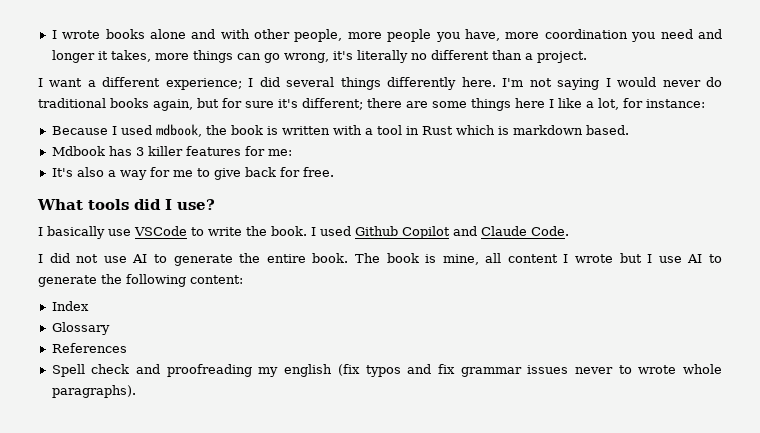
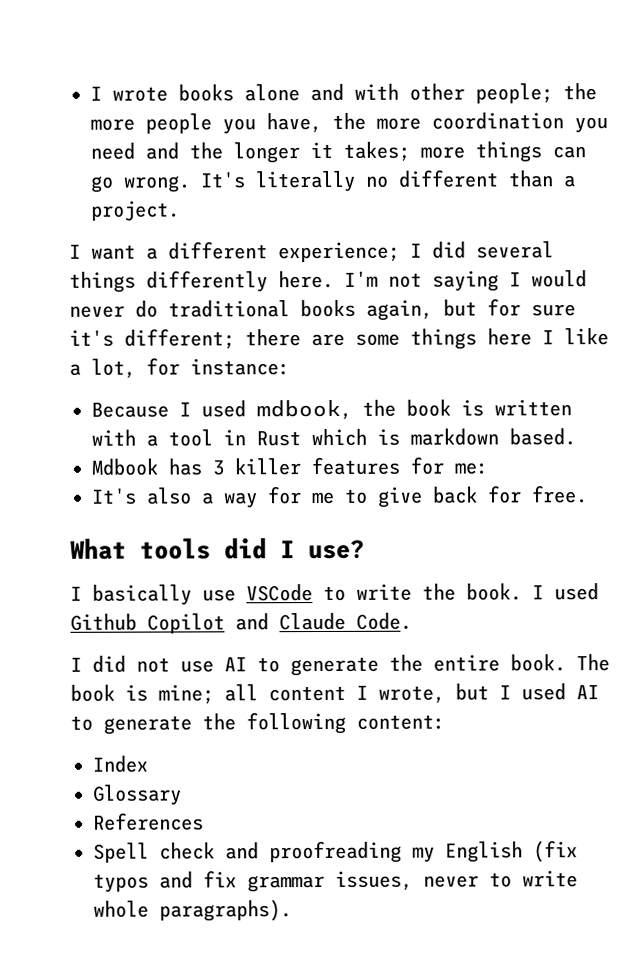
- I wrote books alone and with other people, more people you have, more coordination you need and longer it takes, more things can go wrong, it's literally no different than a project.
+ I wrote books alone and with other people; the more people you have, the more coordination you need and the longer it takes; more things can go wrong. It's literally no different than a project.
- The book is mine, all content I wrote but I use AI to generate the following content:
+ The book is mine; all content I wrote, but I used AI to generate the following content:
- Spell check and proofreading my english (fix typos and fix grammar issues never to wrote whole paragraphs).
+ Spell check and proofreading my English (fix typos and fix grammar issues, never to write whole paragraphs).

